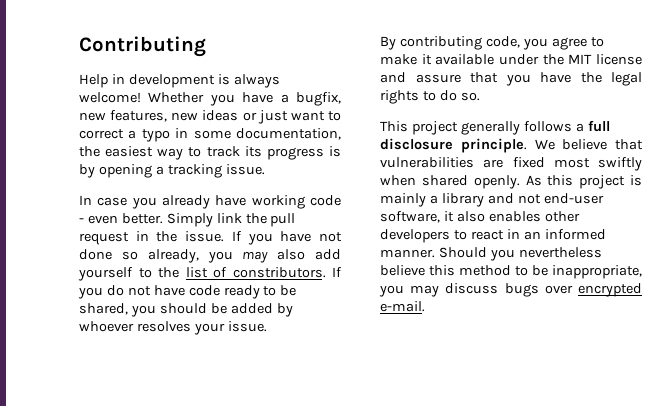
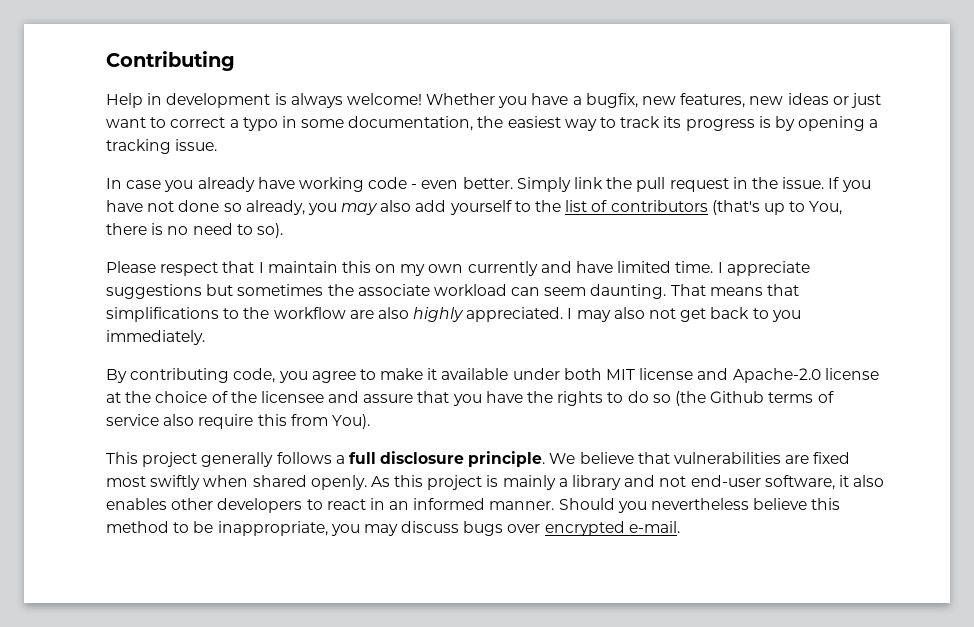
- If you have not done so already, you may also add yourself to the list of constributors. If you do not have code ready to be shared, you should be added by whoever resolves your issue.
+ If you have not done so already, you may also add yourself to the list of contributors (that's up to You, there is no need to so).
+ Please respect that I maintain this on my own currently and have limited time. I appreciate suggestions but sometimes the associate workload can seem daunting. That means that simplifications to the workflow are also highly appreciated. I may also not get back to you immediately.
- By contributing code, you agree to make it available under the MIT license and assure that you have the legal rights to do so.
+ By contributing code, you agree to make it available under both MIT license and Apache-2.0 license at the choice of the licensee and assure that you have the rights to do so (the Github terms of service also require this from You).

